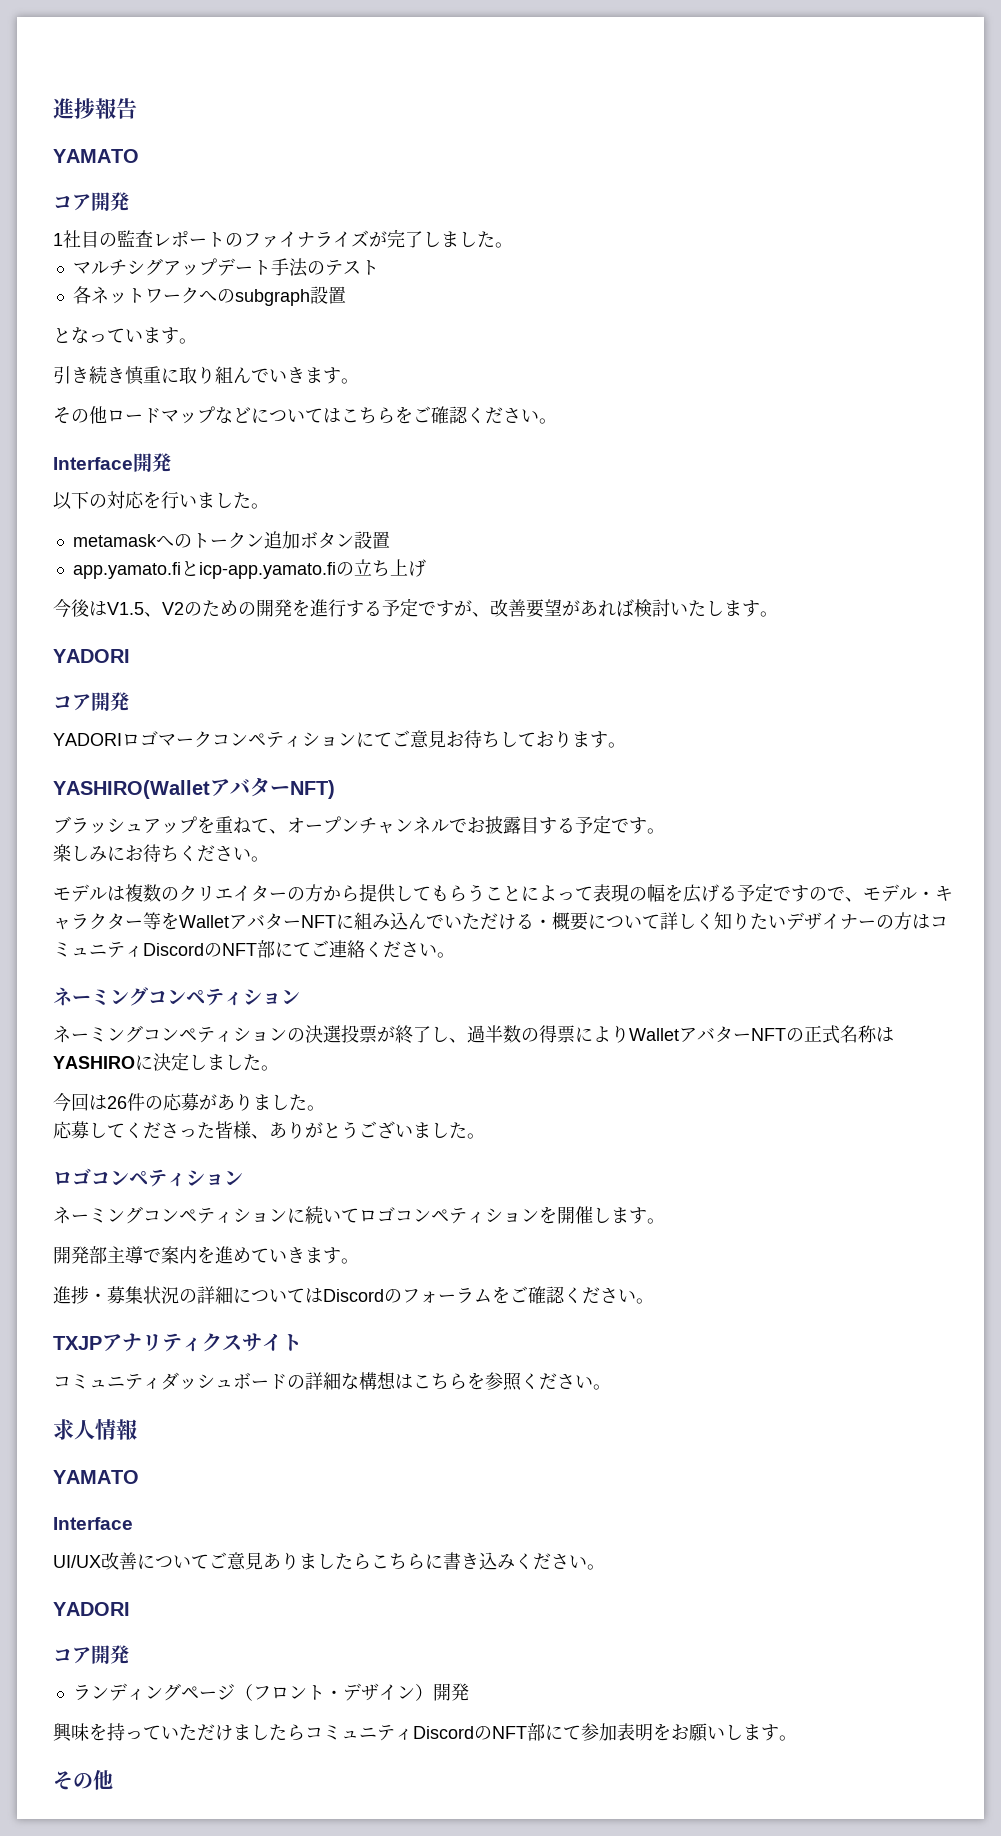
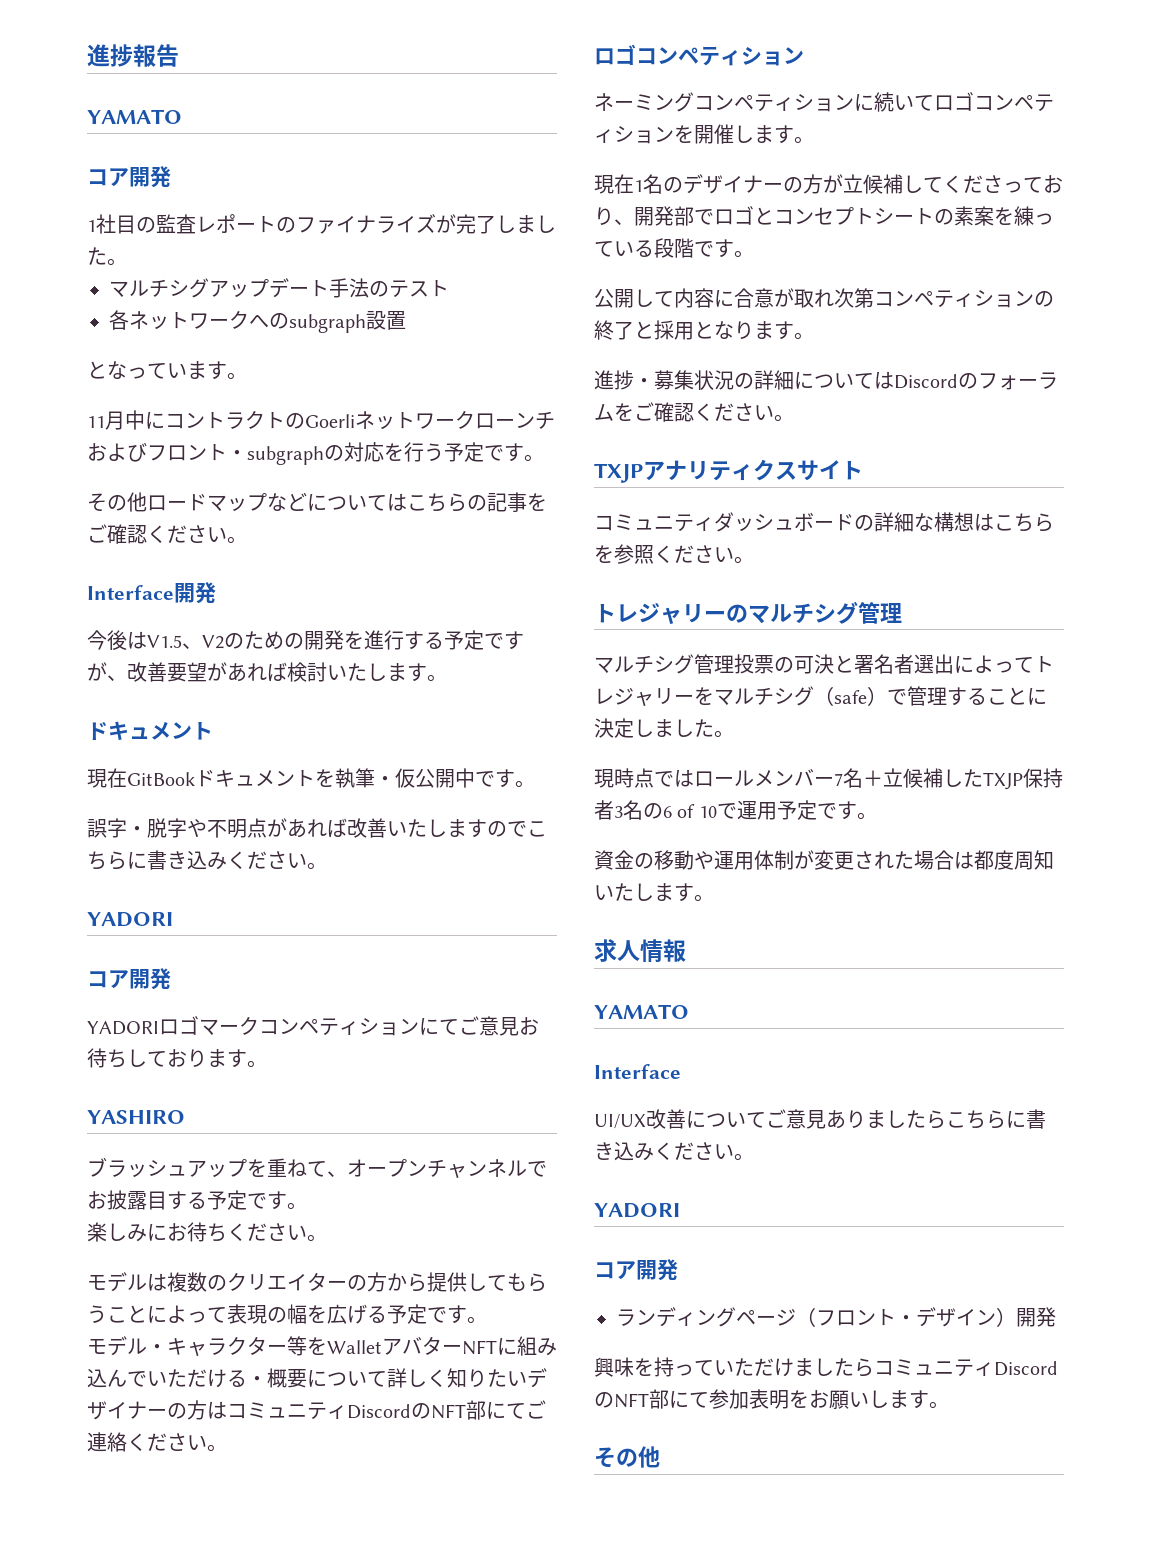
- 引き続き慎重に取り組んでいきます。
+ 11月中にコントラクトのGoerliネットワークローンチおよびフロント・subgraphの対応を行う予定です。
- その他ロードマップなどについてはこちらをご確認ください。
+ その他ロードマップなどについてはこちらの記事をご確認ください。
- 以下の対応を行いました。
- metamaskへのトークン追加ボタン設置
- app.yamato.fiとicp-app.yamato.fiの立ち上げ
  今後はV1.5、V2のための開発を進行する予定ですが、改善要望があれば検討いたします。
+ ドキュメント
+ 現在GitBookドキュメントを執筆・仮公開中です。
+ 誤字・脱字や不明点があれば改善いたしますのでこちらに書き込みください。
- YASHIRO(WalletアバターNFT)
+ YASHIRO
- モデルは複数のクリエイターの方から提供してもらうことによって表現の幅を広げる予定ですので、モデル・キャラクター等をWalletアバターNFTに組み込んでいただける・概要について詳しく知りたいデザイナーの方はコミュニティDiscordのNFT部にてご連絡ください。
- ネーミングコンペティション
- ネーミングコンペティションの決選投票が終了し、過半数の得票によりWalletアバターNFTの正式名称はYASHIROに決定しました。
- 今回は26件の応募がありました。
- 応募してくださった皆様、ありがとうございました。
+ モデルは複数のクリエイターの方から提供してもらうことによって表現の幅を広げる予定です。
+ モデル・キャラクター等をWalletアバターNFTに組み込んでいただける・概要について詳しく知りたいデザイナーの方はコミュニティDiscordのNFT部にてご連絡ください。
- 開発部主導で案内を進めていきます。
+ 現在1名のデザイナーの方が立候補してくださっており、開発部でロゴとコンセプトシートの素案を練っている段階です。
+ 公開して内容に合意が取れ次第コンペティションの終了と採用となります。
+ トレジャリーのマルチシグ管理
+ マルチシグ管理投票の可決と署名者選出によってトレジャリーをマルチシグ（safe）で管理することに決定しました。
+ 現時点ではロールメンバー7名＋立候補したTXJP保持者3名の6 of 10で運用予定です。
+ 資金の移動や運用体制が変更された場合は都度周知いたします。

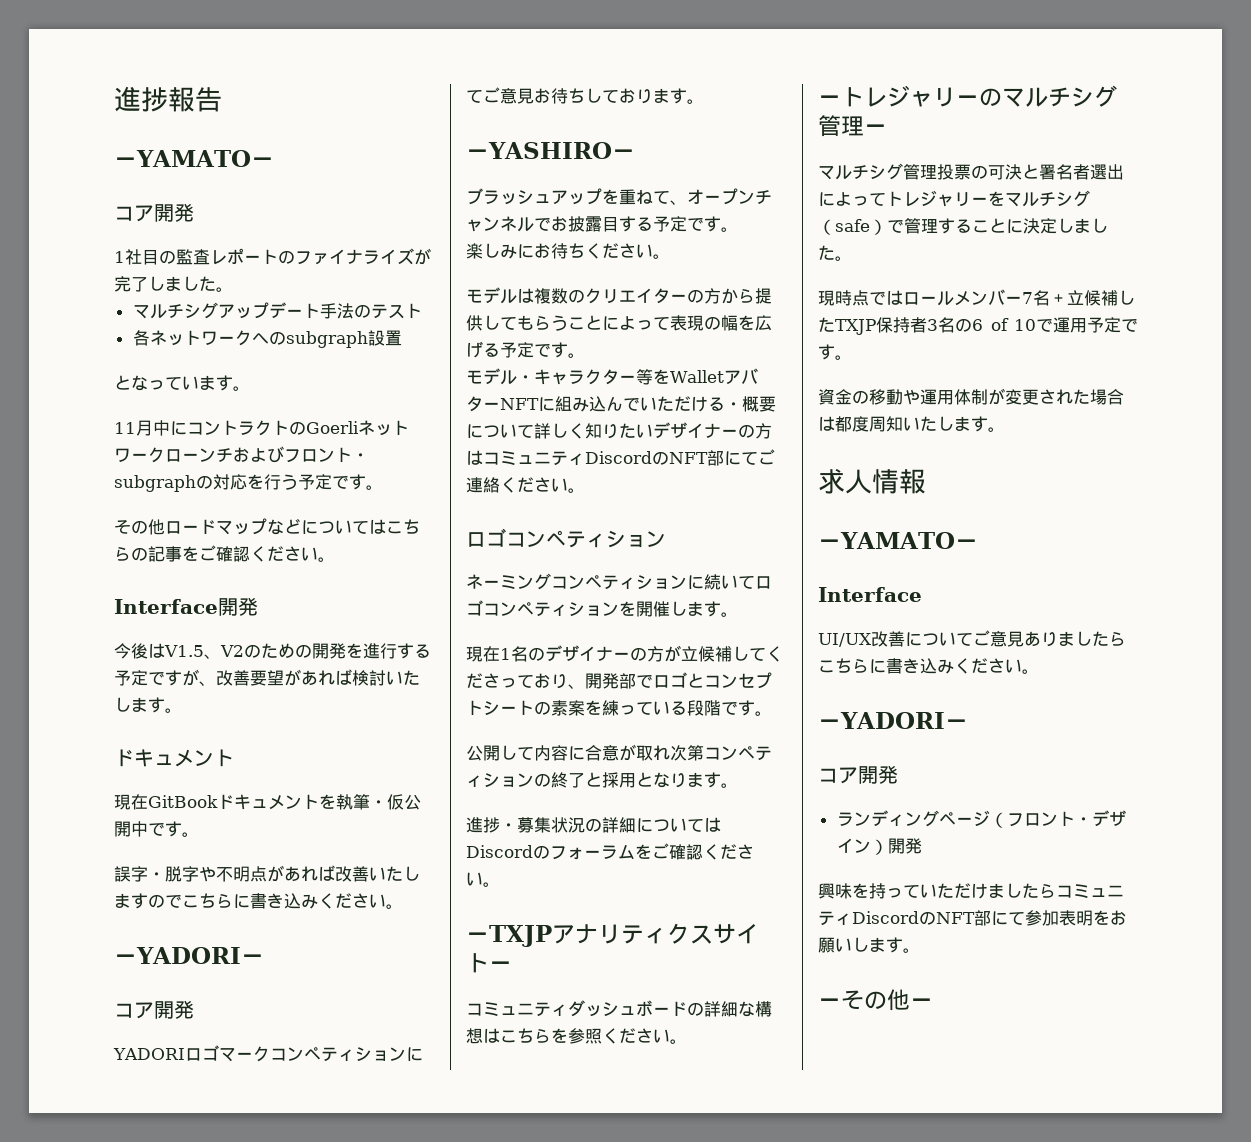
  進捗報告
- YAMATO
+ ーYAMATOー
  誤字・脱字や不明点があれば改善いたしますのでこちらに書き込みください。
- YADORI
+ ーYADORIー
- YASHIRO
+ ーYASHIROー
- TXJPアナリティクスサイト
+ ーTXJPアナリティクスサイトー
- トレジャリーのマルチシグ管理
+ ートレジャリーのマルチシグ管理ー
  求人情報
- YAMATO
+ ーYAMATOー
  UI/UX改善についてご意見ありましたらこちらに書き込みください。
- YADORI
+ ーYADORIー
  興味を持っていただけましたらコミュニティDiscordのNFT部にて参加表明をお願いします。
- その他
+ ーその他ー

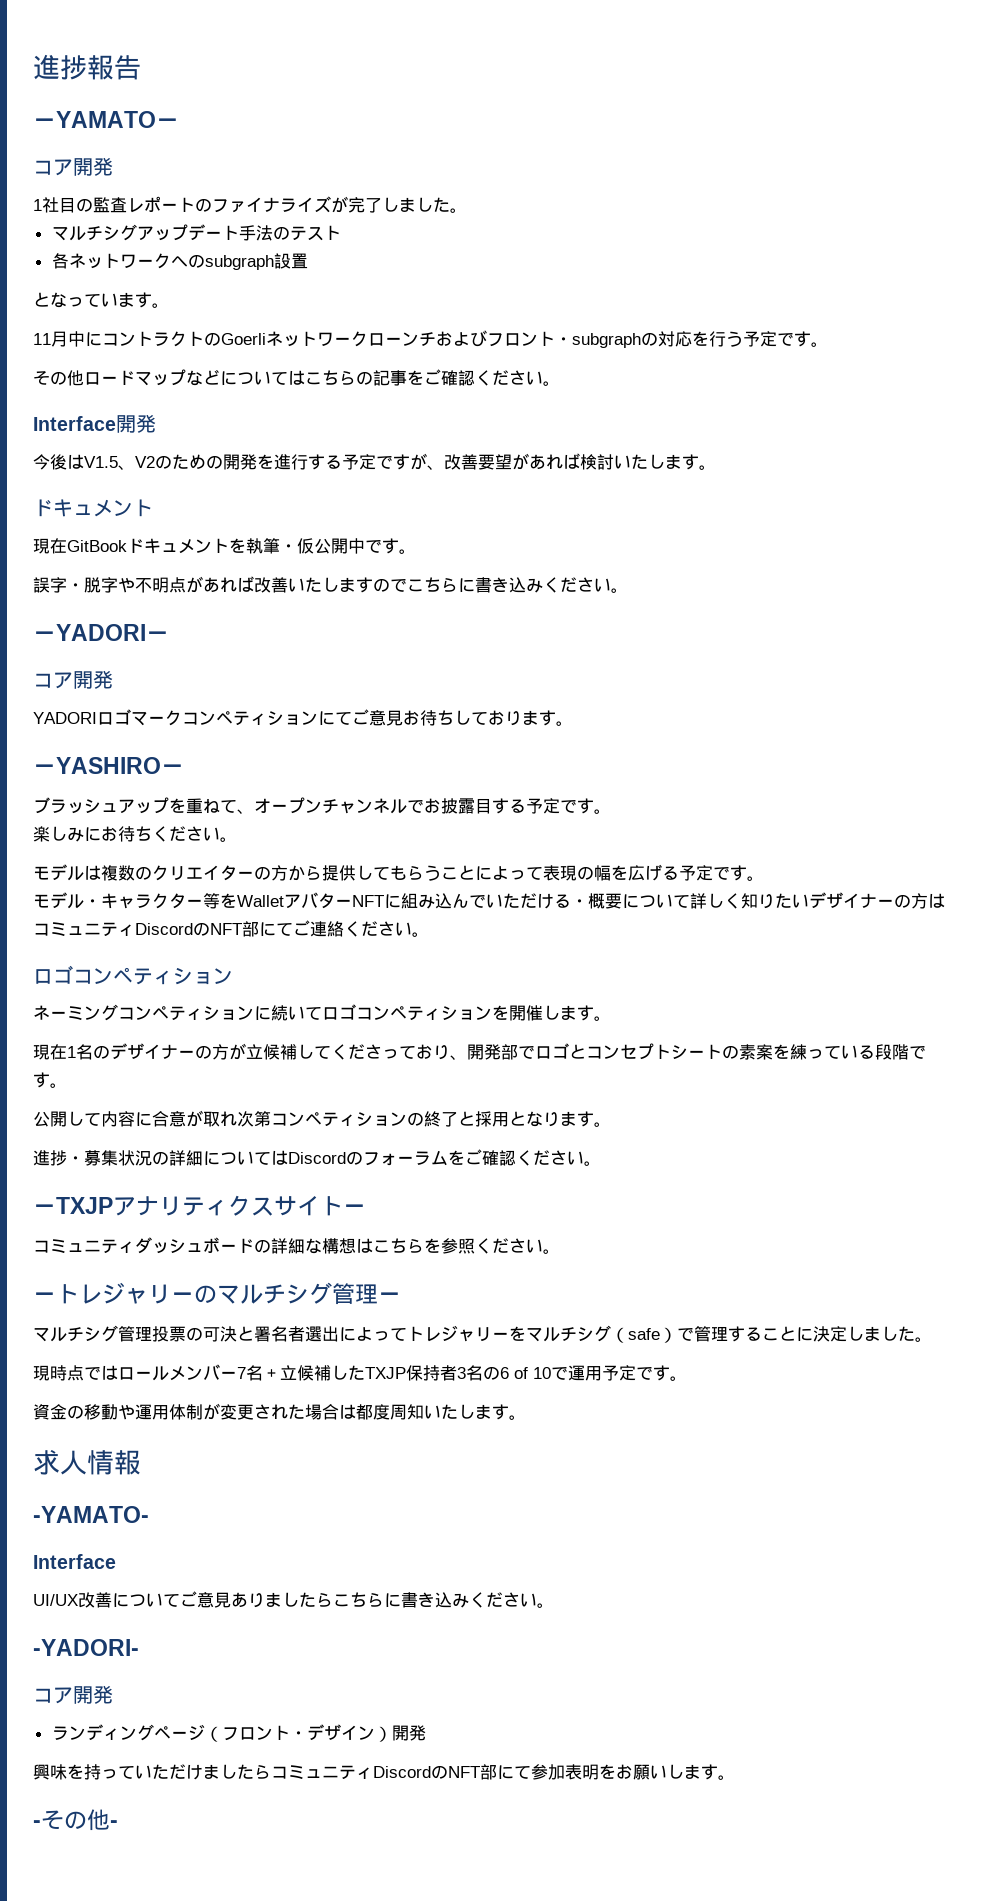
  求人情報
- ーYAMATOー
+ -YAMATO-
  UI/UX改善についてご意見ありましたらこちらに書き込みください。
- ーYADORIー
+ -YADORI-
- ーその他ー
+ -その他-

